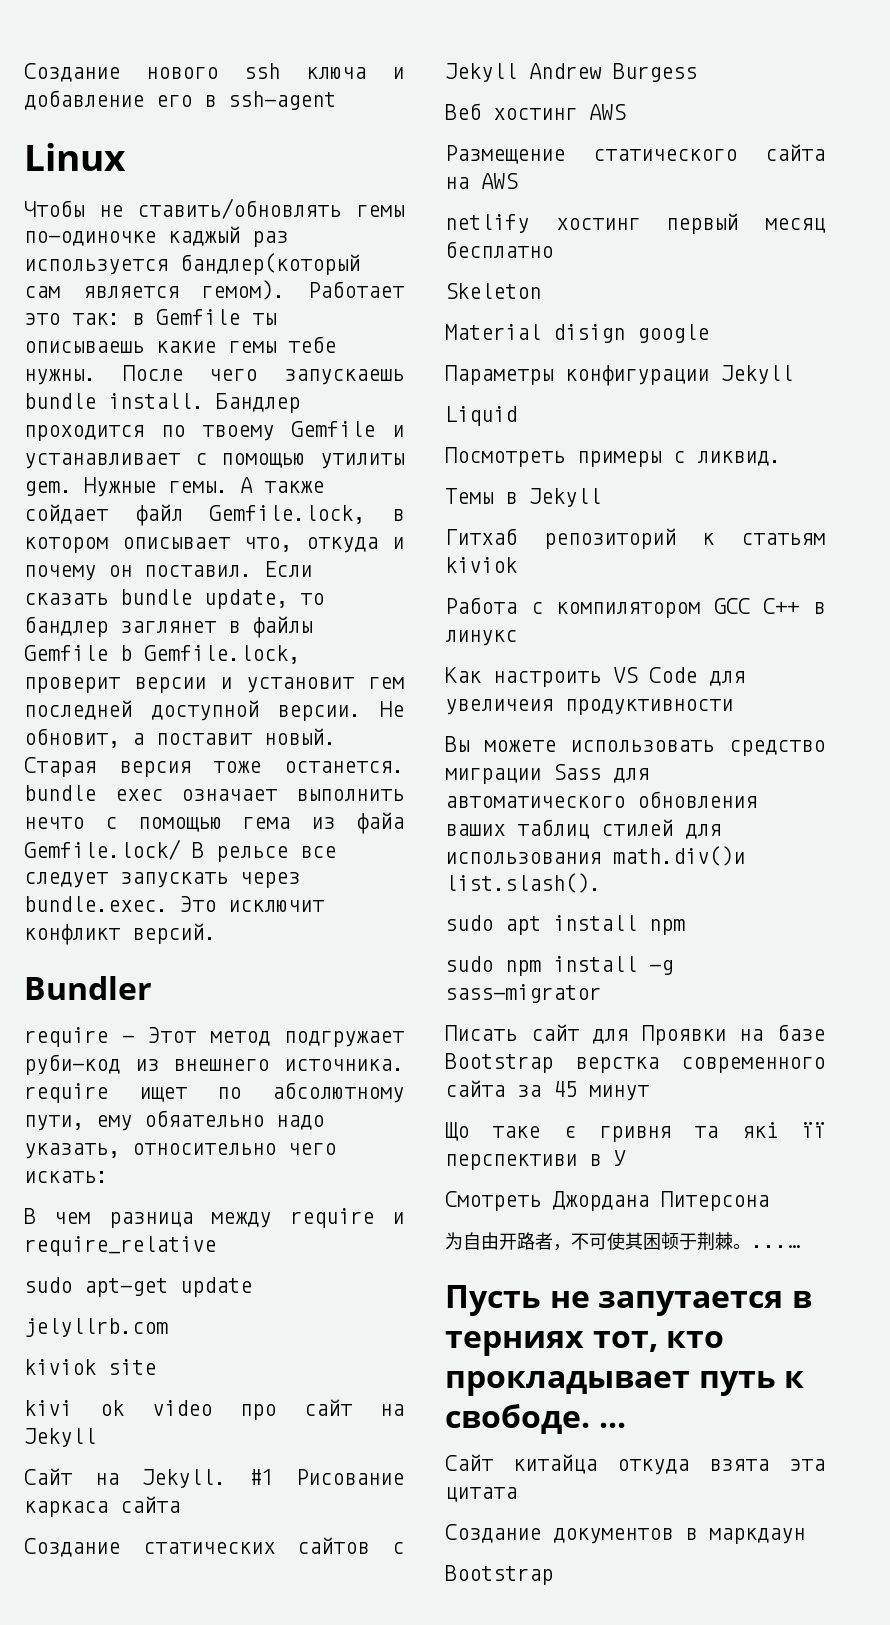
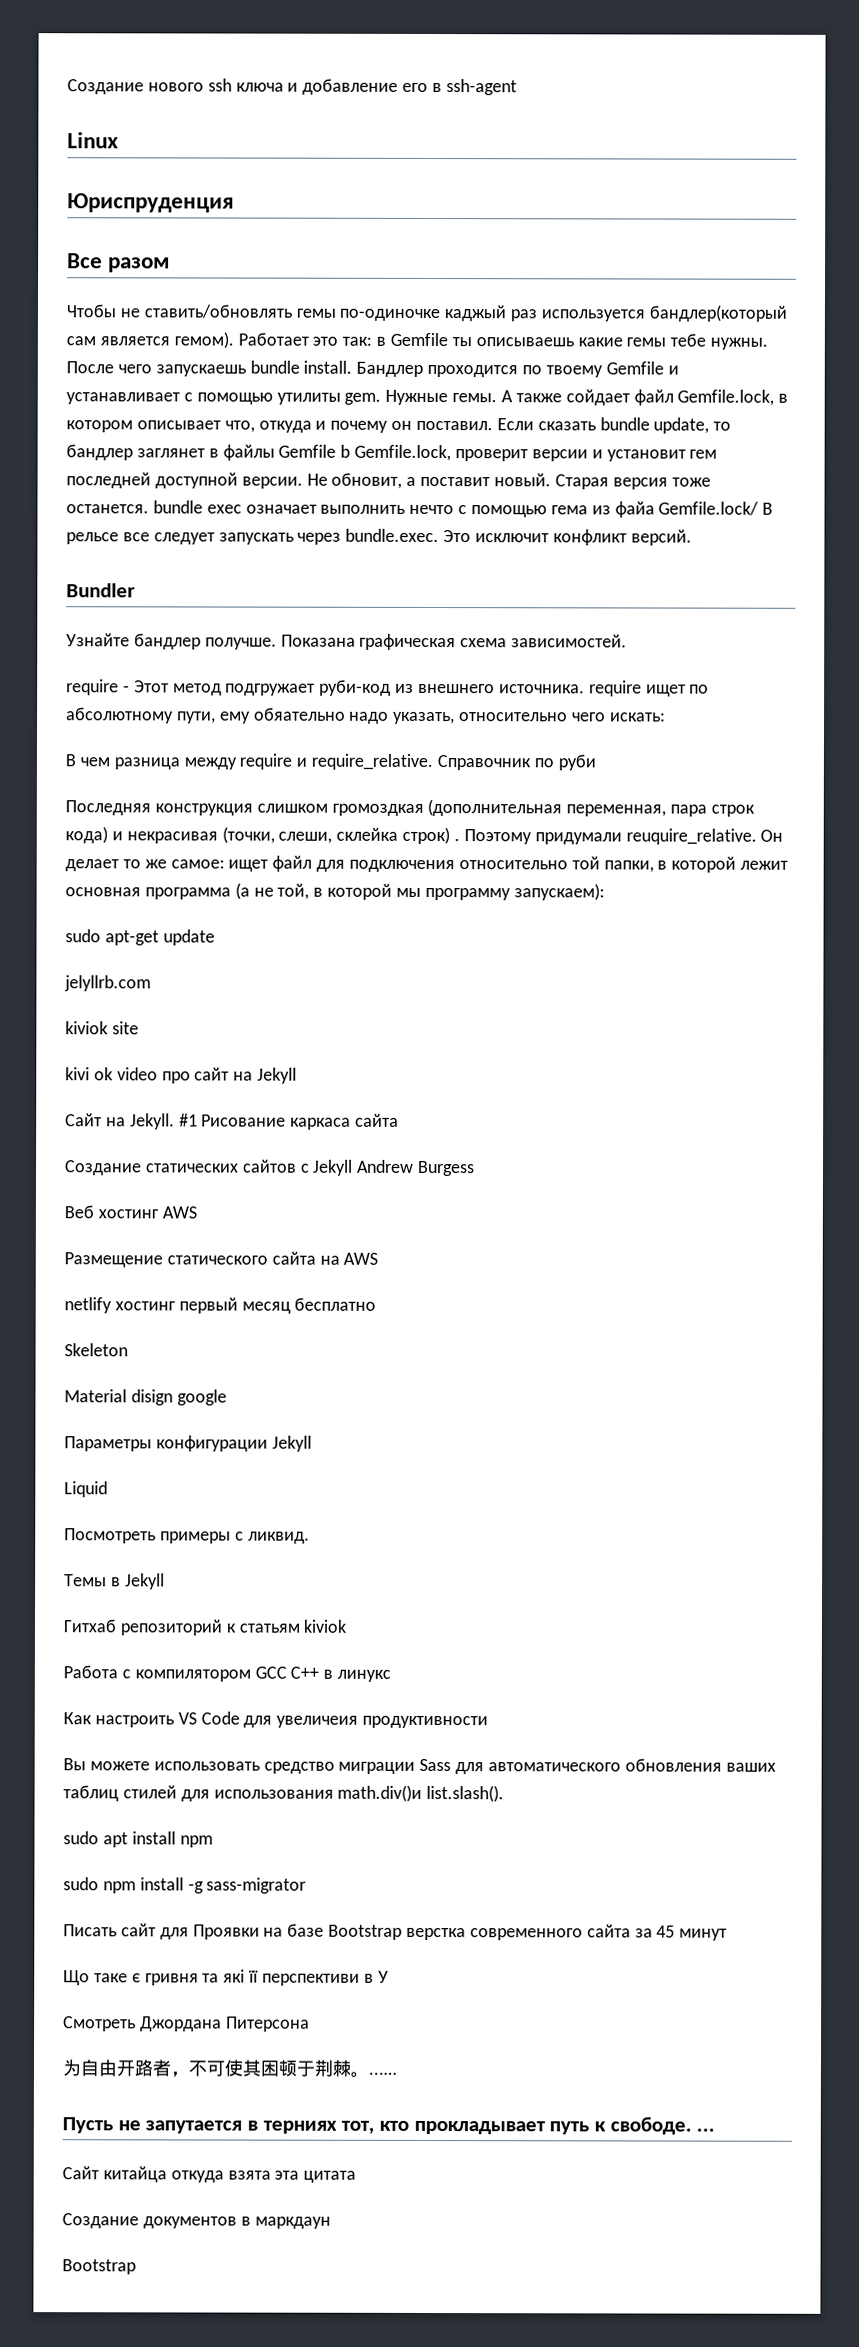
+ Юриспруденция
+ Все разом
+ Узнайте бандлер получше. Показана графическая схема зависимостей.
- В чем разница между require и require_relative
+ В чем разница между require и require_relative. Справочник по руби
+ Последняя конструкция слишком громоздкая (дополнительная переменная, пара строк кода) и некрасивая (точки, слеши, склейка строк) . Поэтому придумали reuquire_relative. Он делает то же самое: ищет файл для подключения относительно той папки, в которой лежит основная программа (а не той, в которой мы программу запускаем):

